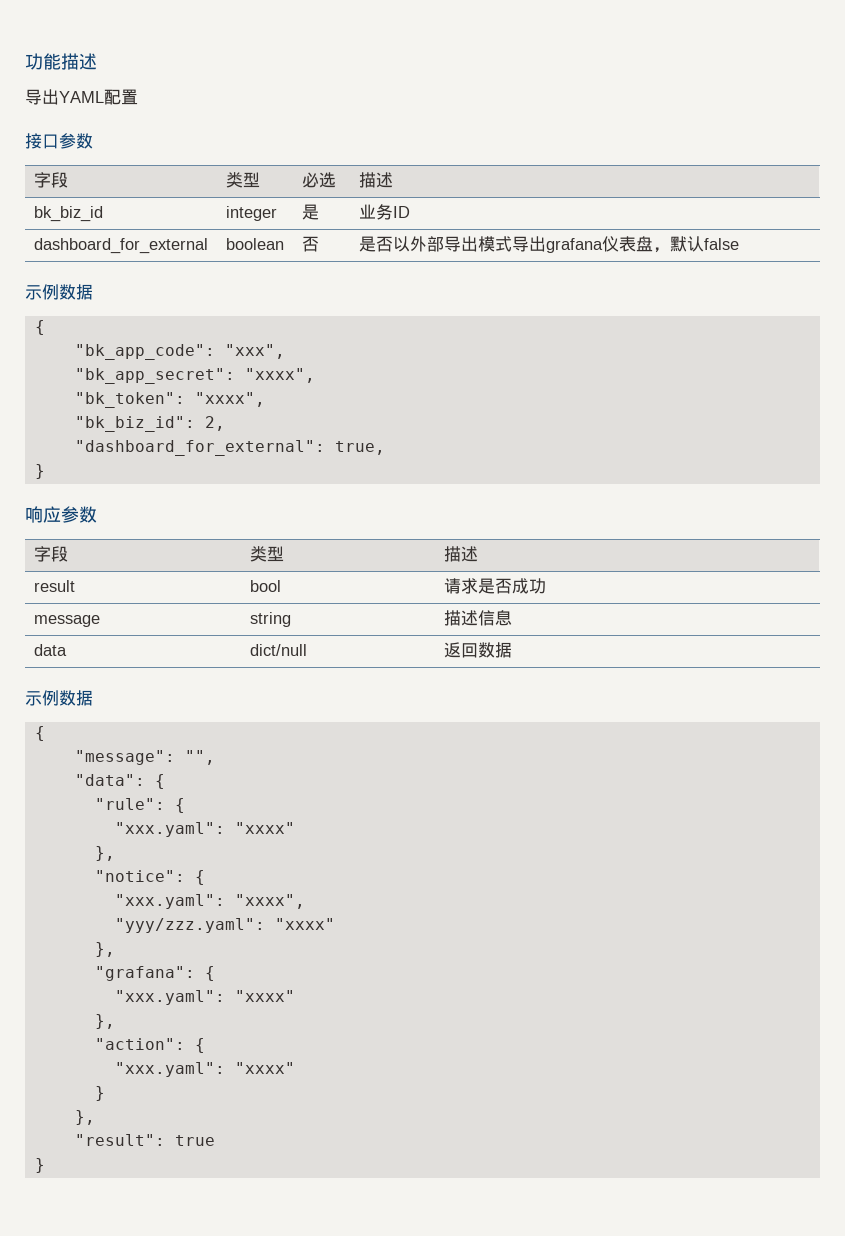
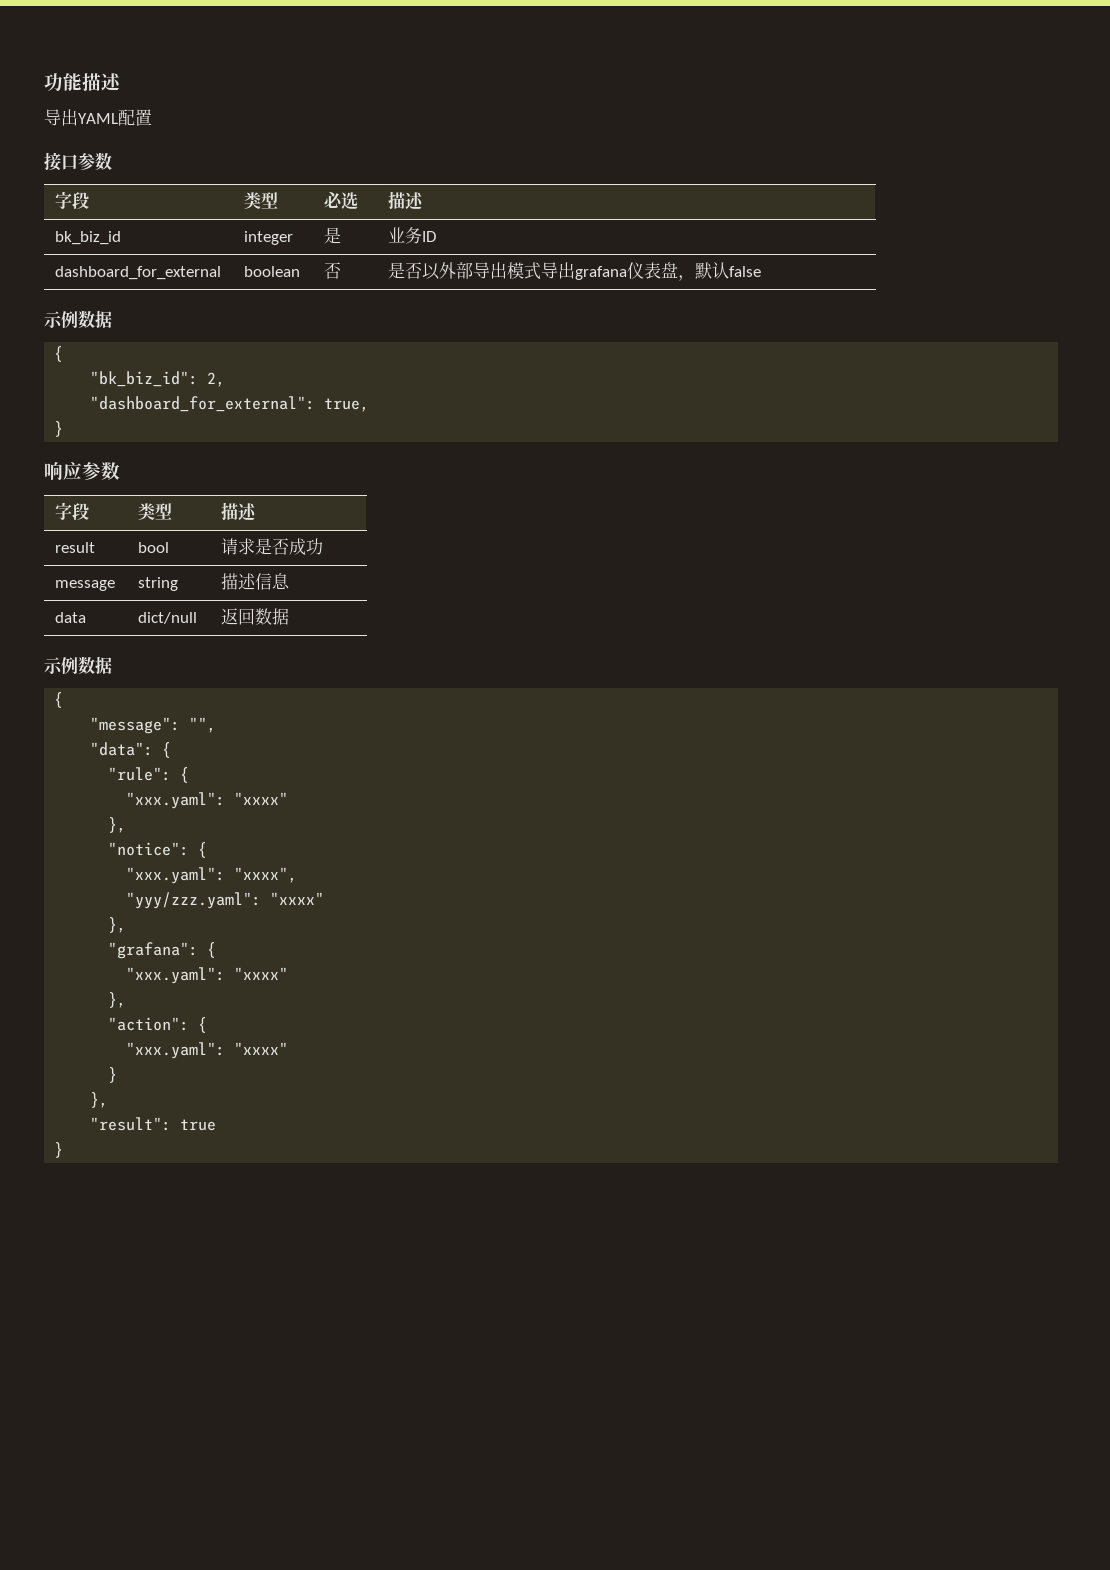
- "bk_app_code": "xxx",
- "bk_app_secret": "xxxx",
- "bk_token": "xxxx",

